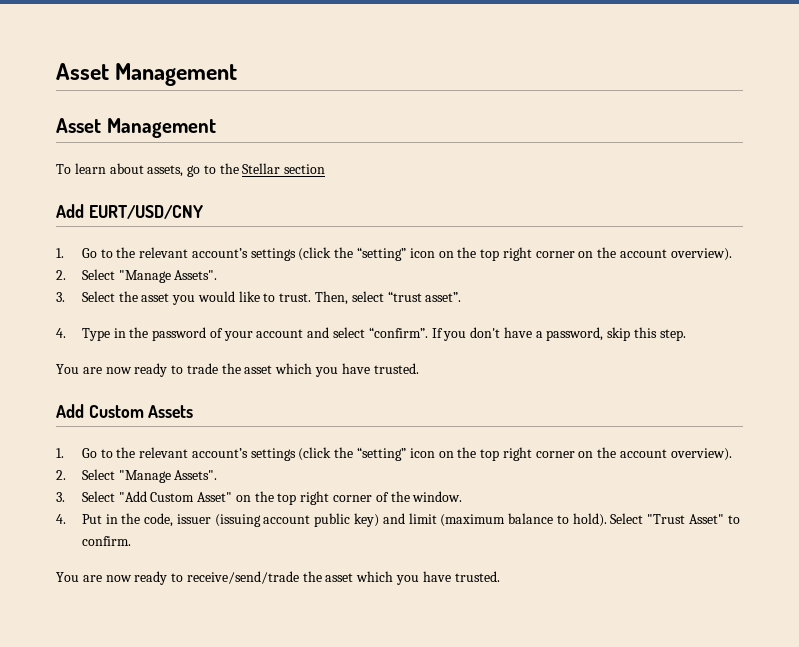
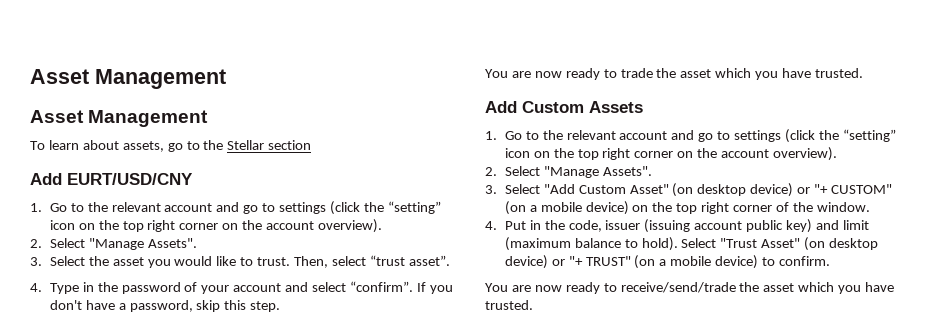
  Add EURT/USD/CNY
- 1. Go to the relevant account’s settings (click the “setting” icon on the top right corner on the account overview).
+ 1. Go to the relevant account and go to settings (click the “setting” icon on the top right corner on the account overview).
  Add Custom Assets
- 1. Go to the relevant account’s settings (click the “setting” icon on the top right corner on the account overview).
+ 1. Go to the relevant account and go to settings (click the “setting” icon on the top right corner on the account overview).
- 3. Select "Add Custom Asset" on the top right corner of the window.
+ 3. Select "Add Custom Asset" (on desktop device) or "+ CUSTOM" (on a mobile device) on the top right corner of the window.
- Select "Trust Asset" to confirm.
+ Select "Trust Asset" (on desktop device) or "+ TRUST" (on a mobile device) to confirm.

